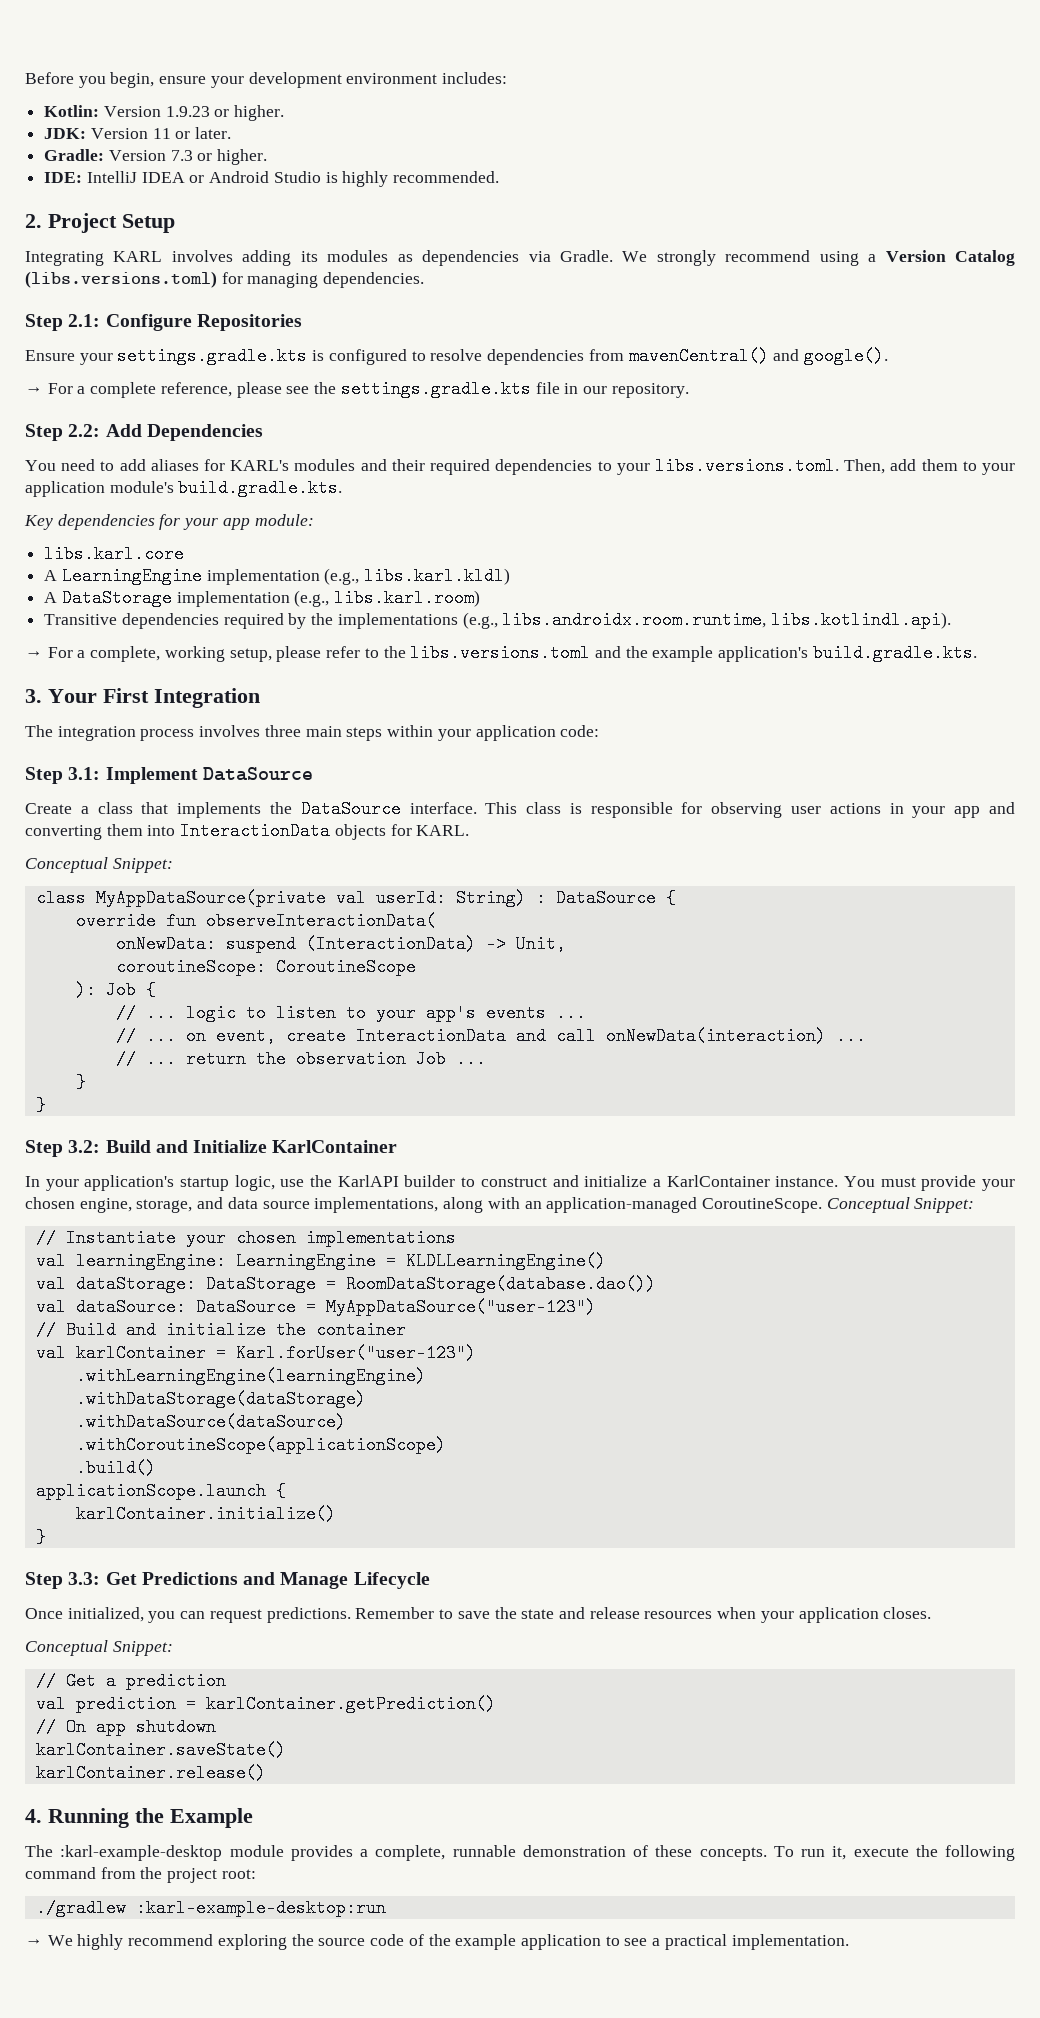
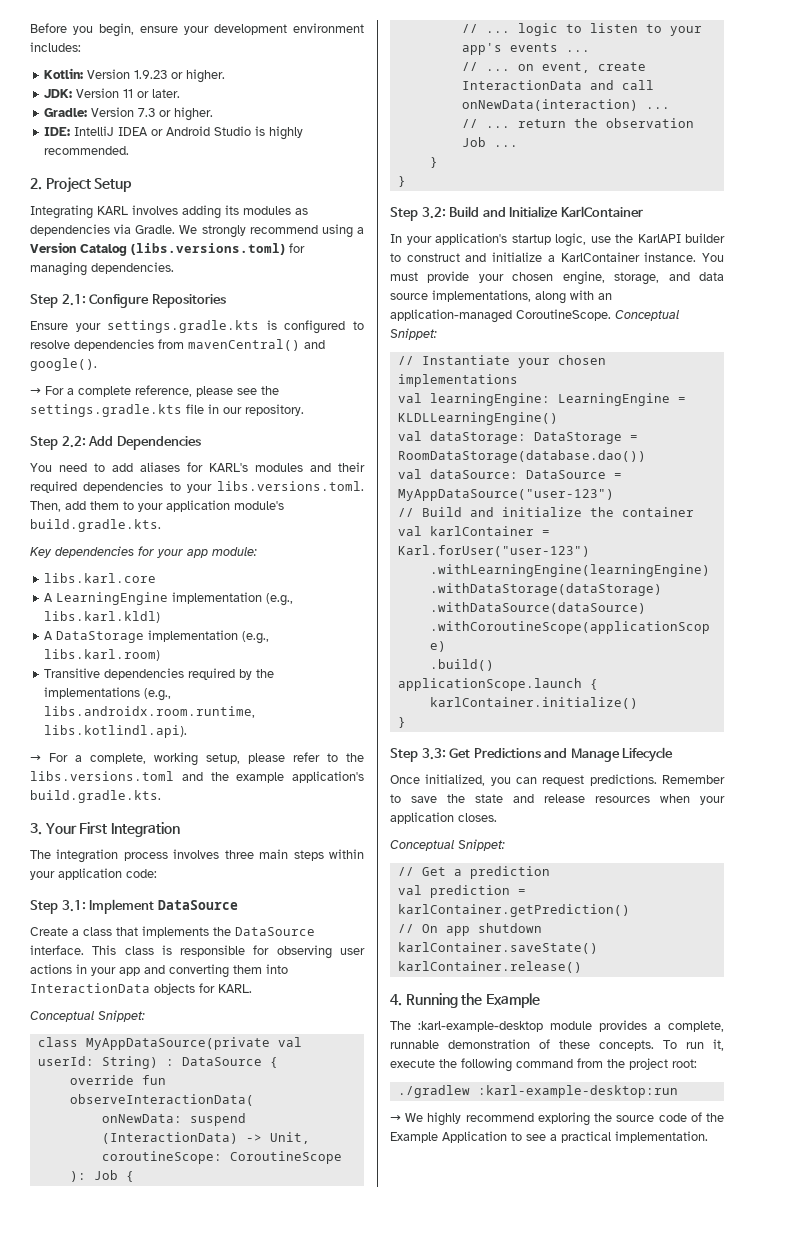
- → We highly recommend exploring the source code of the example application to see a practical implementation.
+ → We highly recommend exploring the source code of the Example Application to see a practical implementation.

